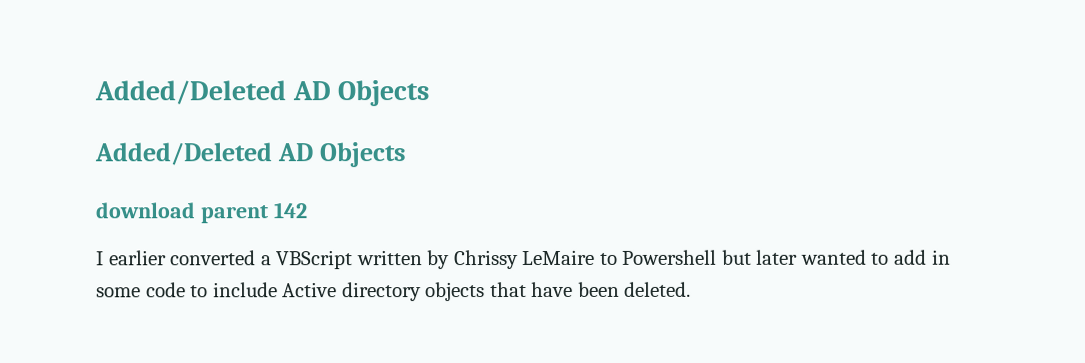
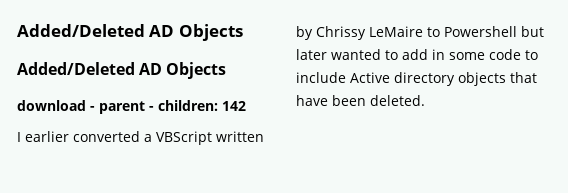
- download parent 142
+ download - parent - children: 142

